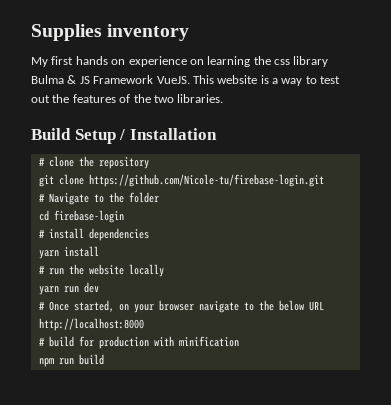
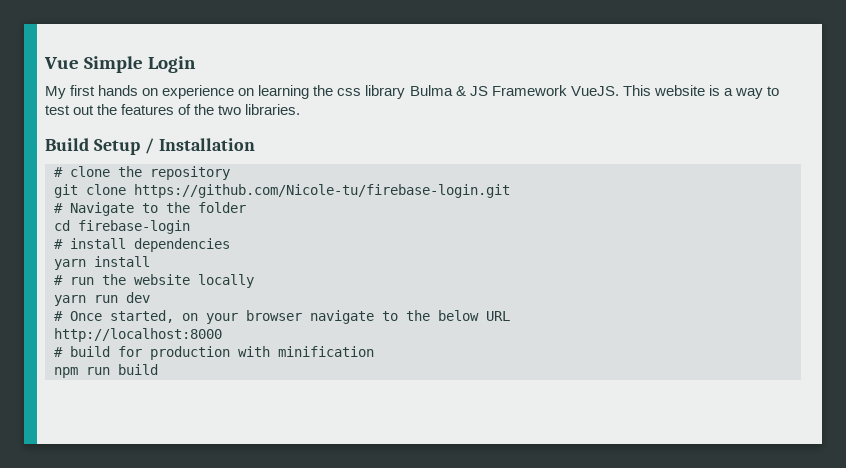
- Supplies inventory
+ Vue Simple Login

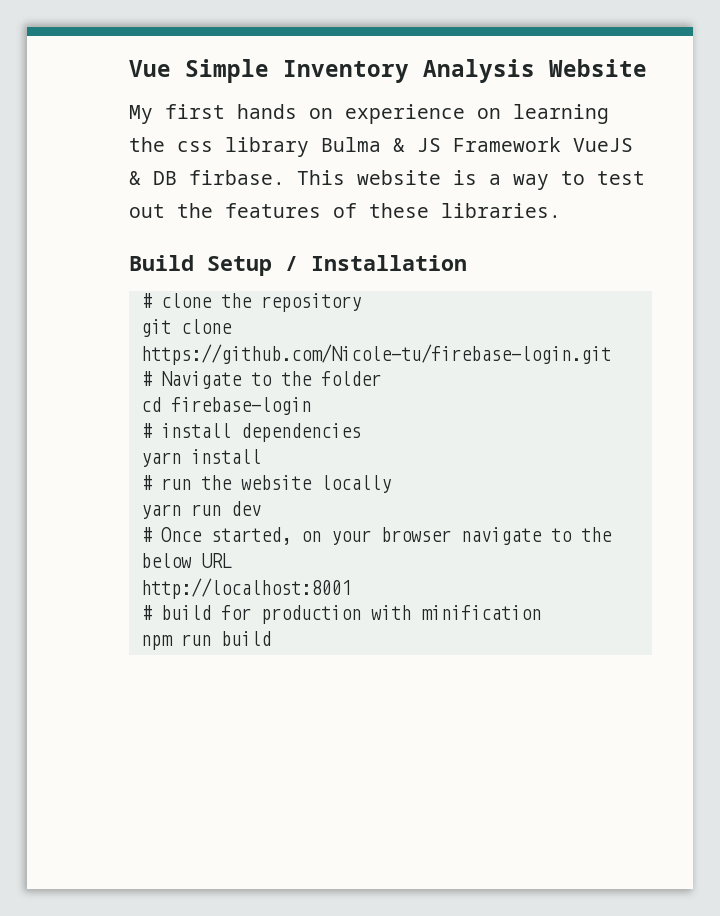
- Vue Simple Login
+ Vue Simple Inventory Analysis Website
- My first hands on experience on learning the css library Bulma & JS Framework VueJS.
+ My first hands on experience on learning the css library Bulma & JS Framework VueJS & DB firbase.
- This website is a way to test out the features of the two libraries.
+ This website is a way to test out the features of these libraries.
- http://localhost:8000
+ http://localhost:8001

